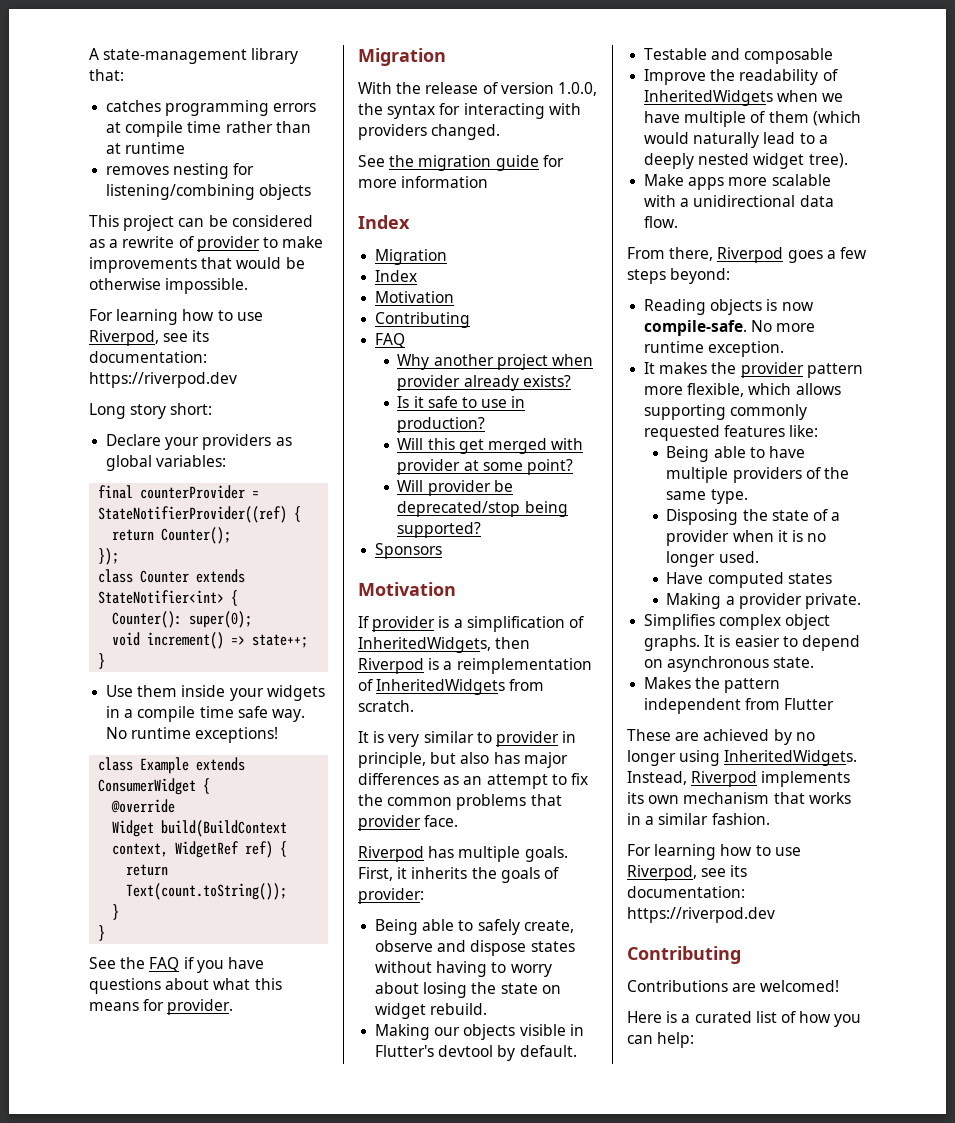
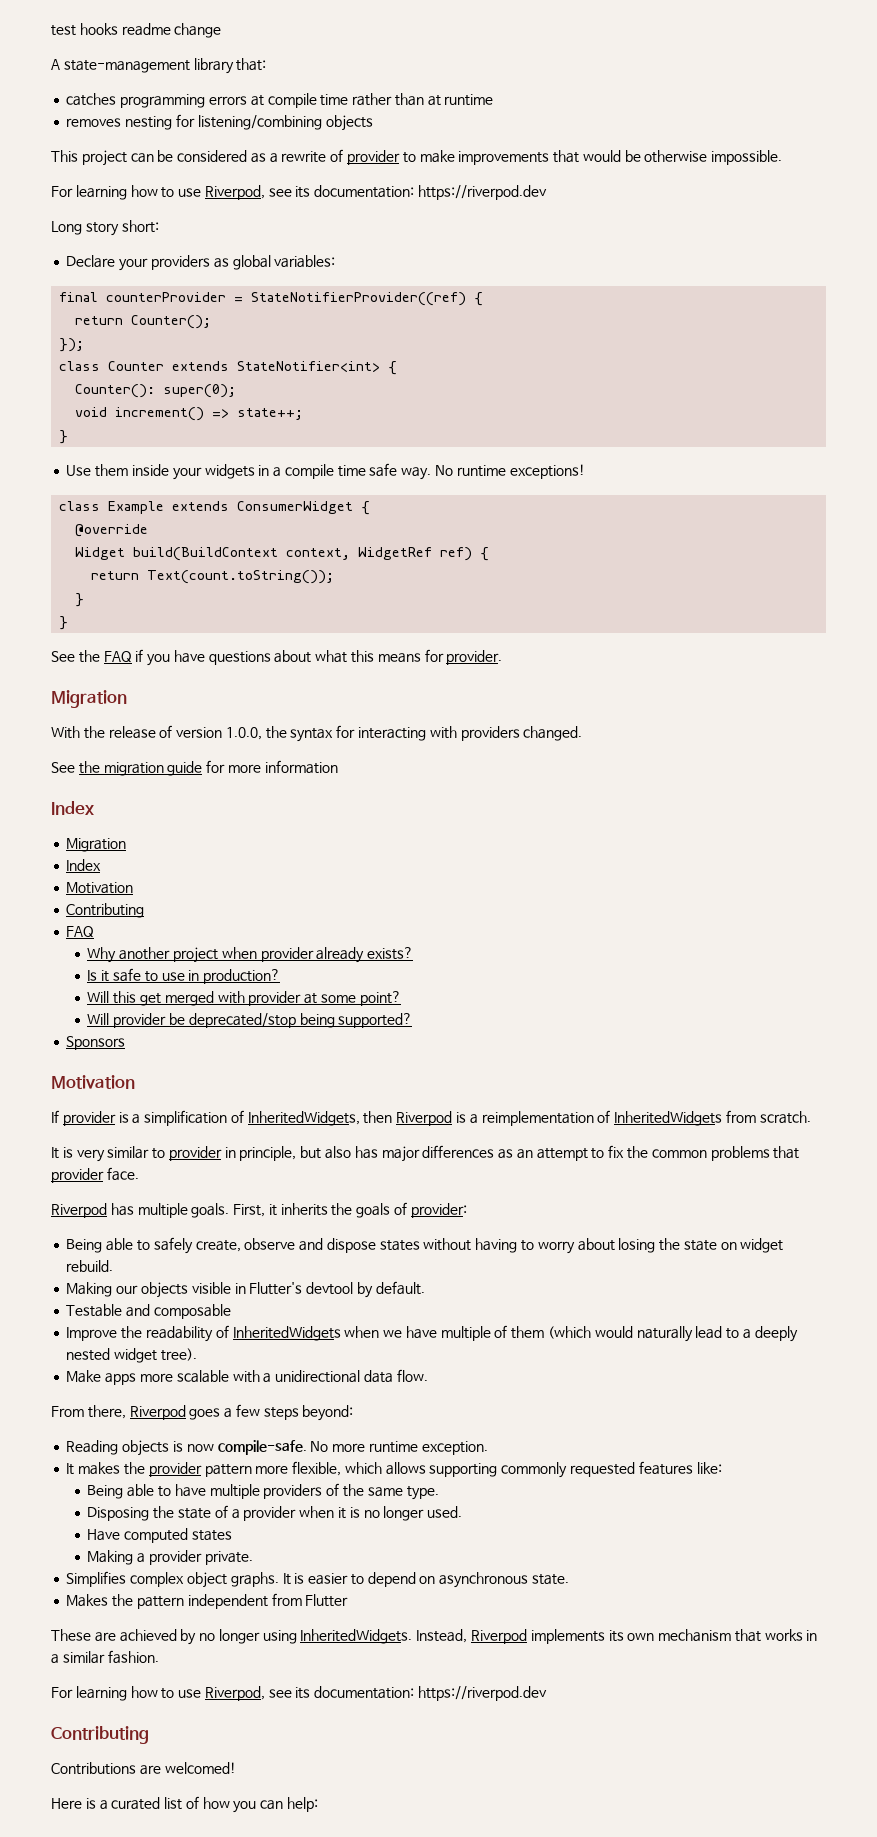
+ test hooks readme change

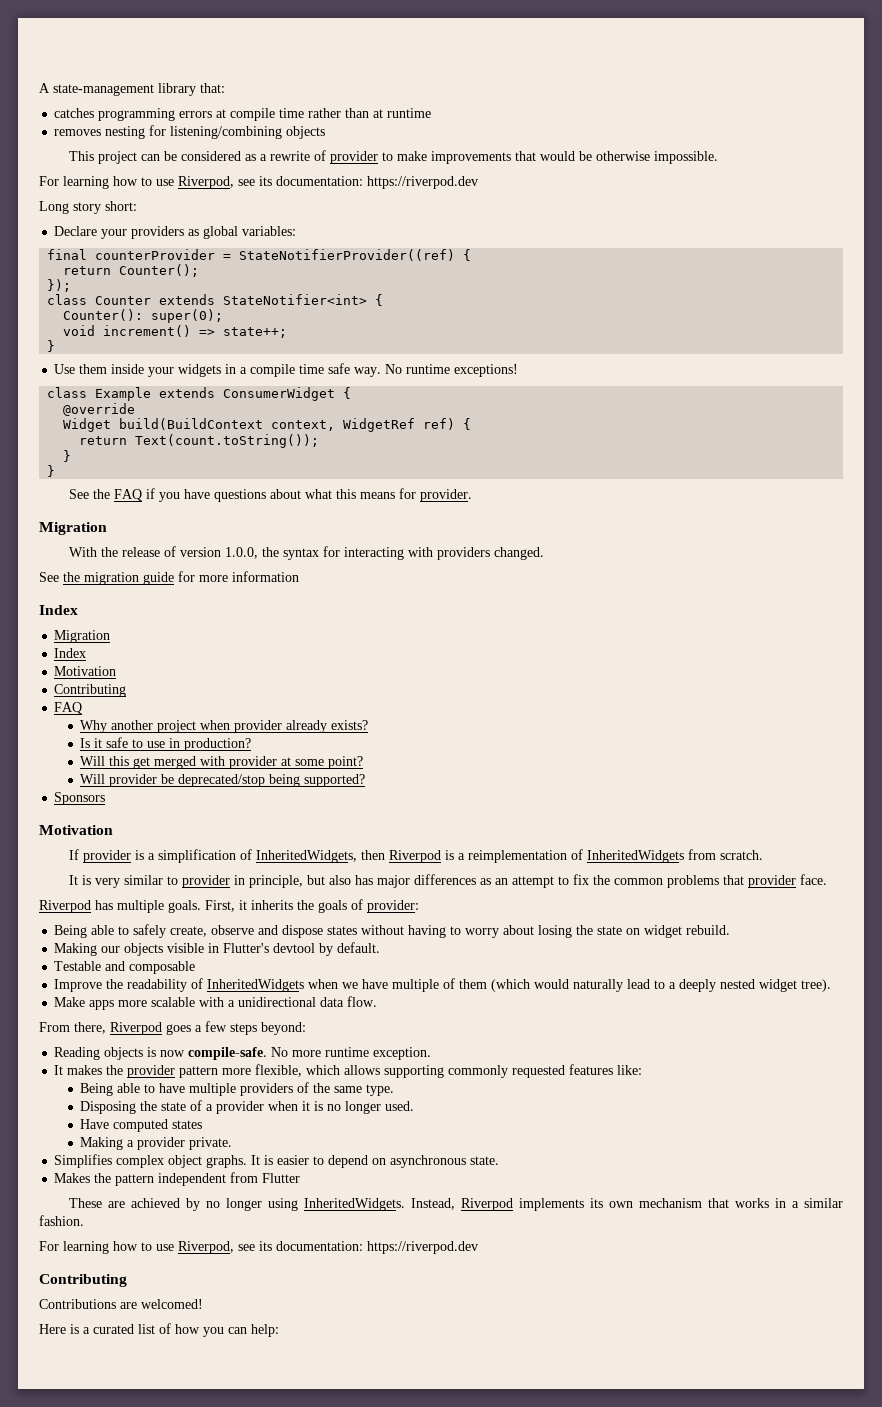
- test hooks readme change

